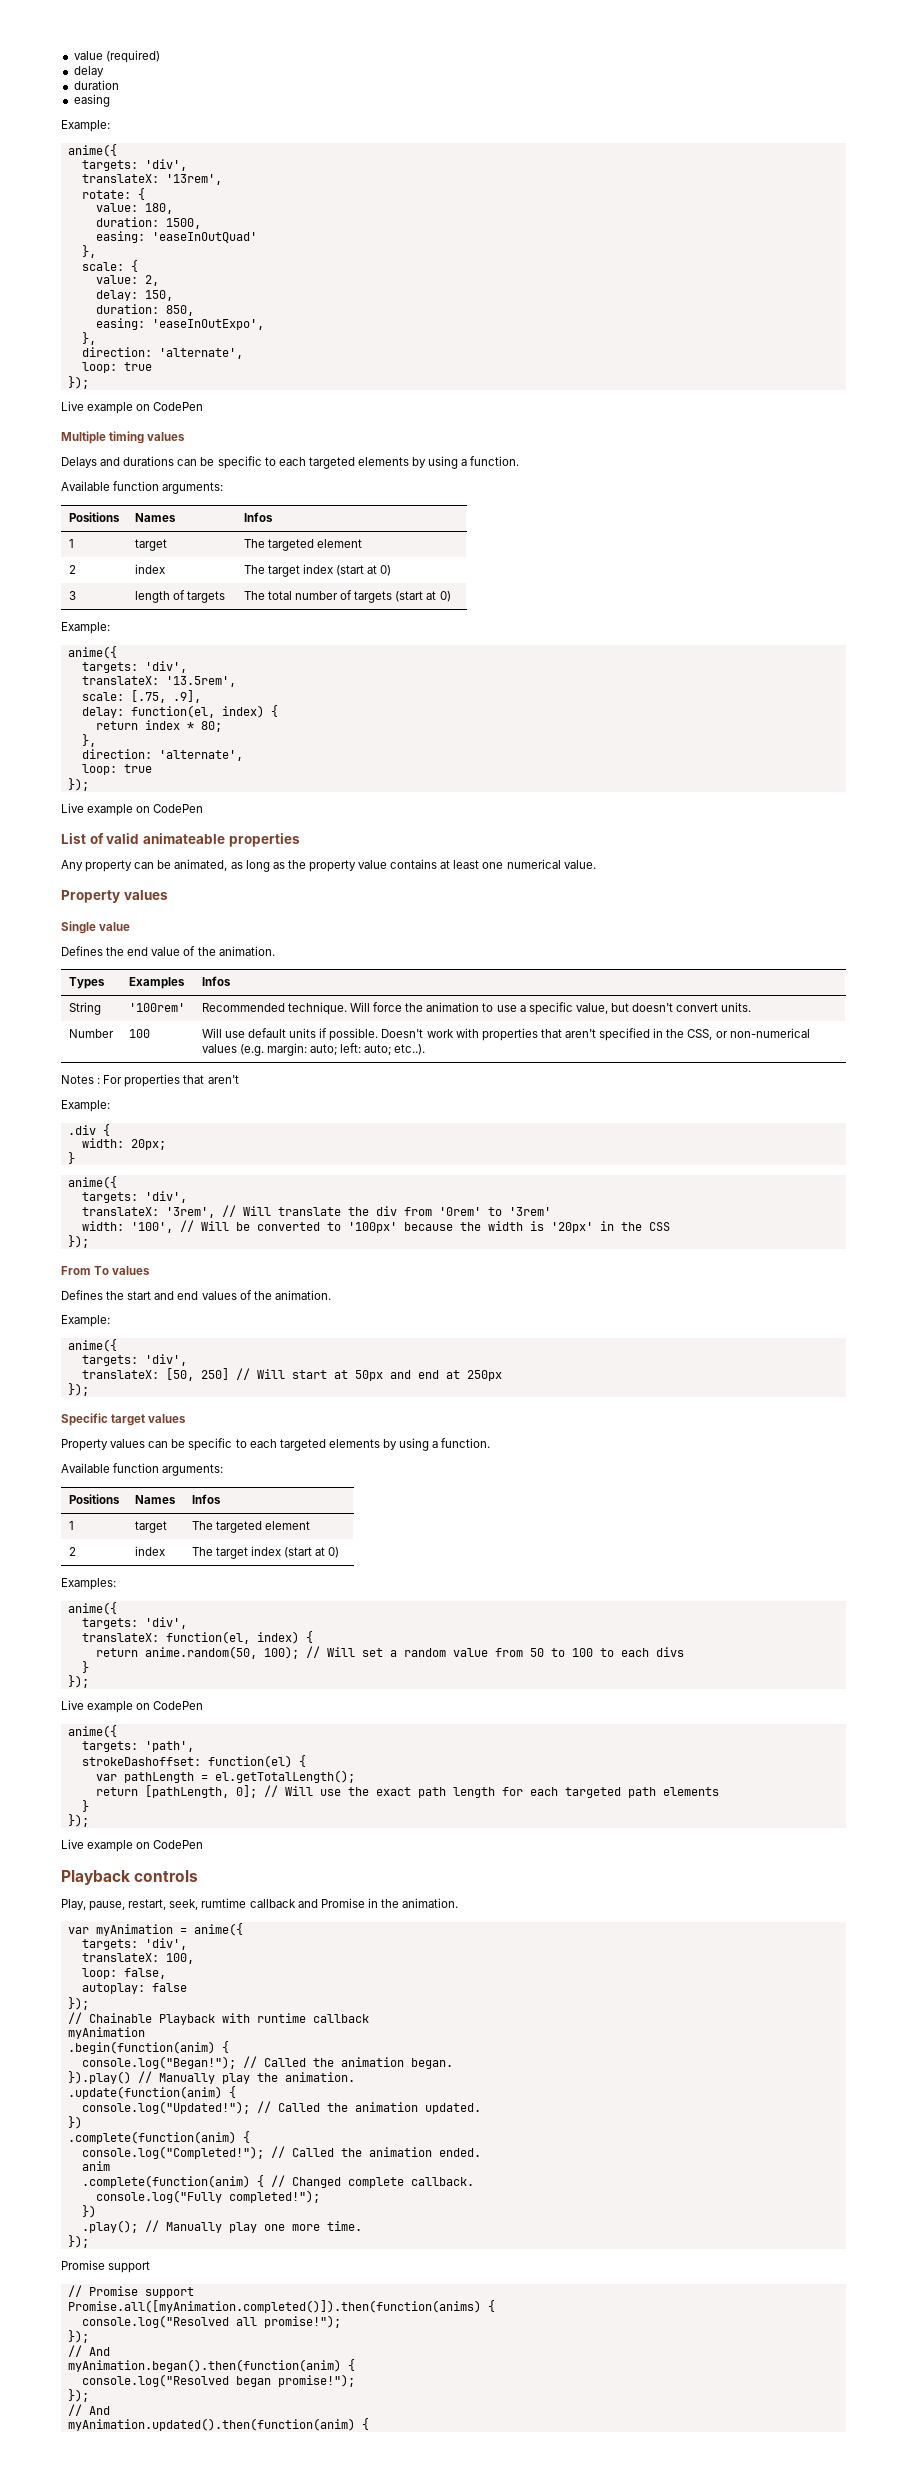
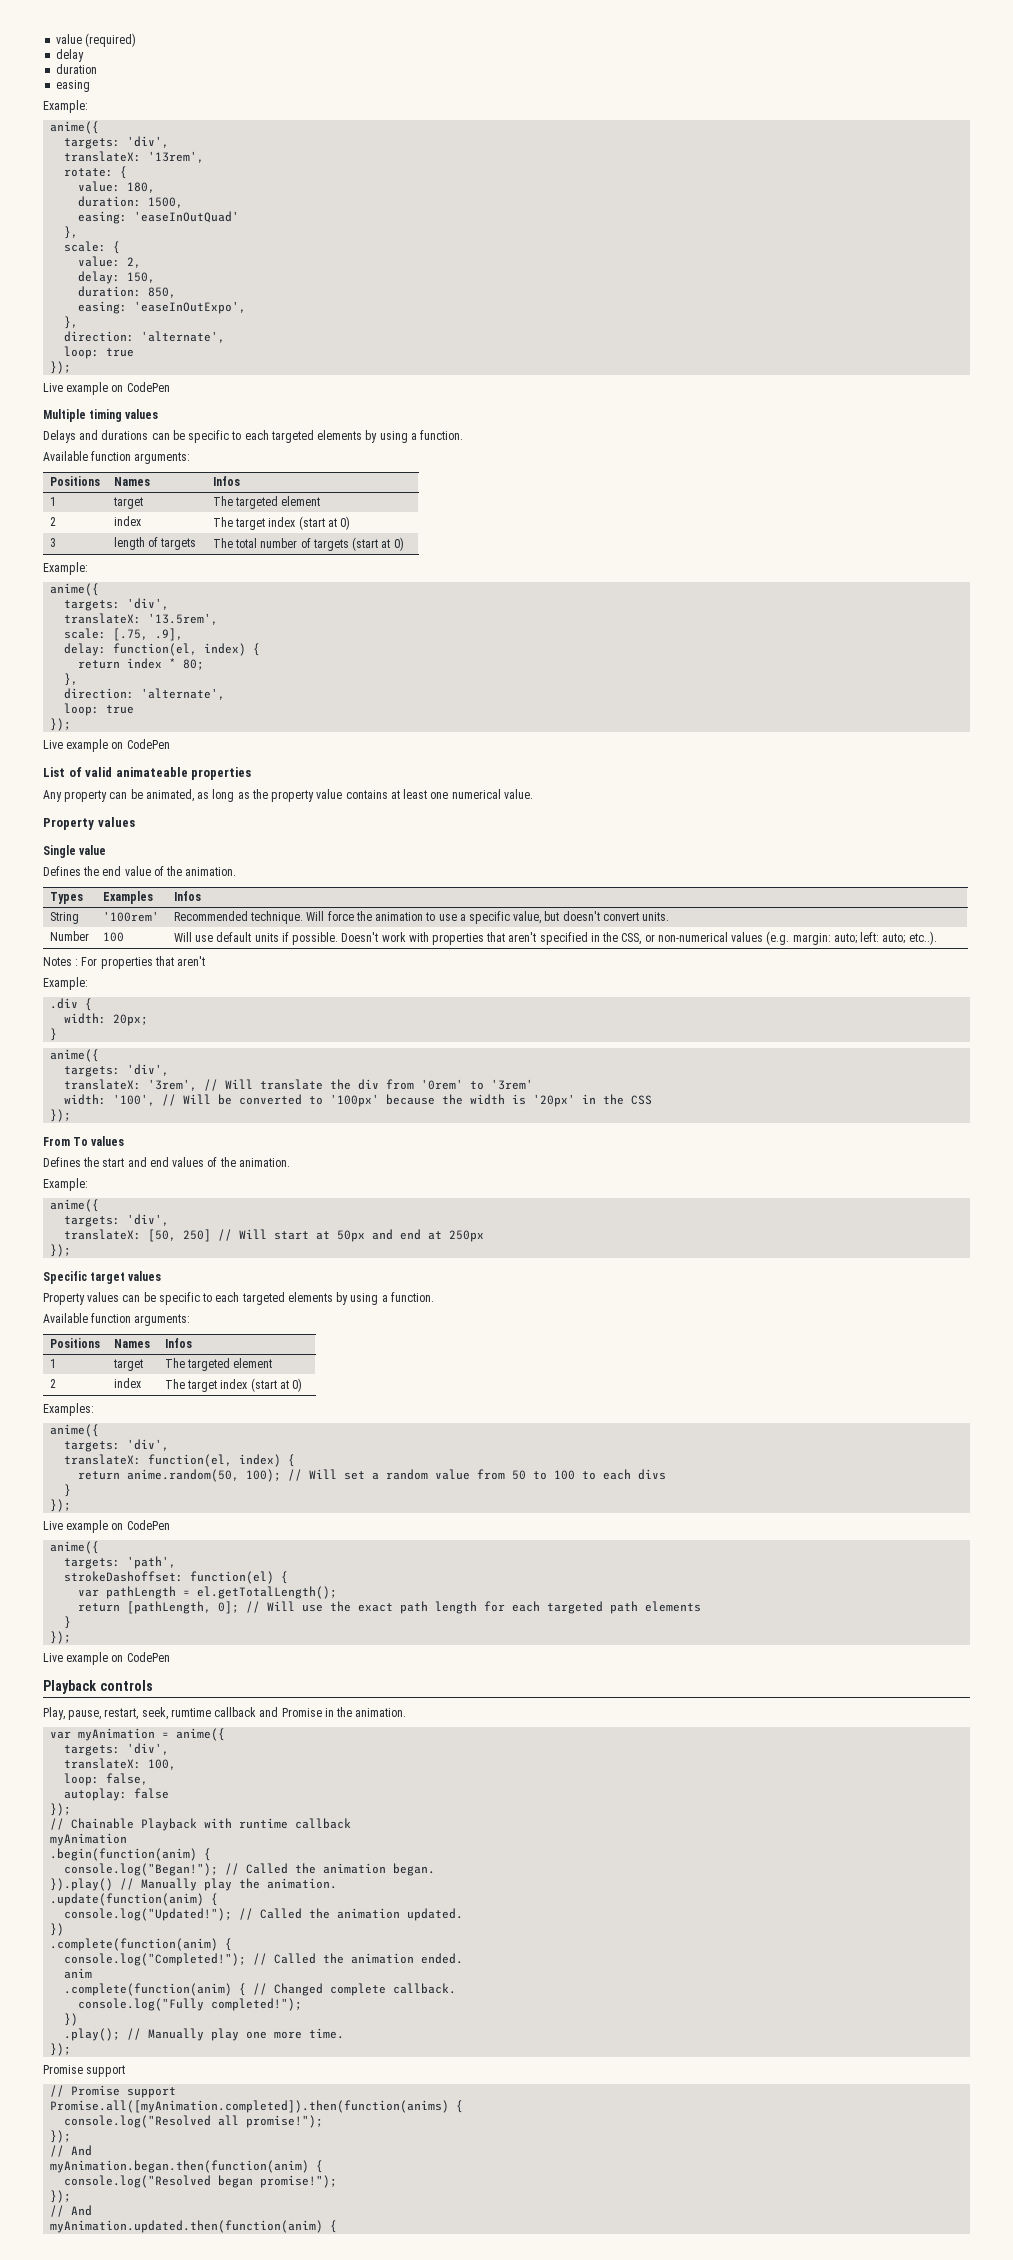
- Promise.all([myAnimation.completed()]).then(function(anims) {
+ Promise.all([myAnimation.completed]).then(function(anims) {
- myAnimation.began().then(function(anim) {
+ myAnimation.began.then(function(anim) {
- myAnimation.updated().then(function(anim) {
+ myAnimation.updated.then(function(anim) {

